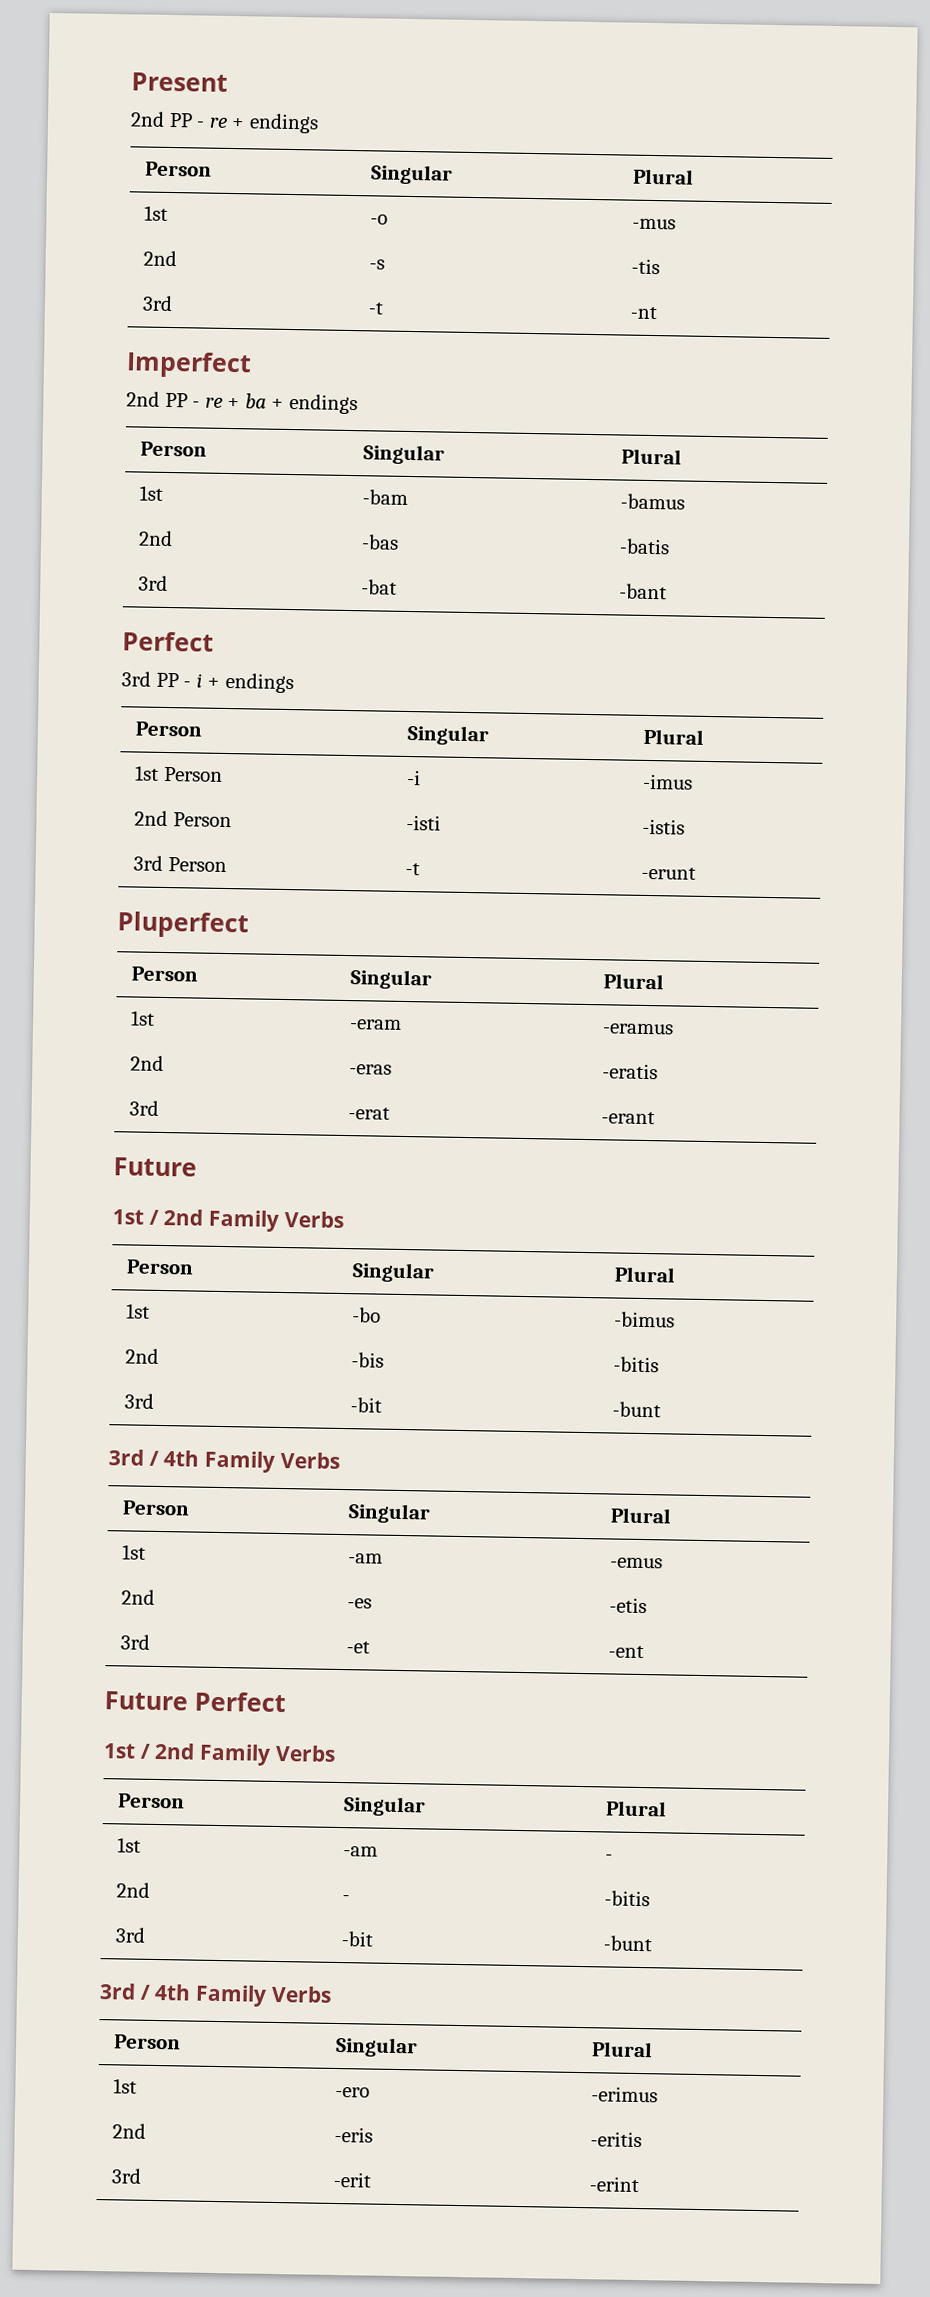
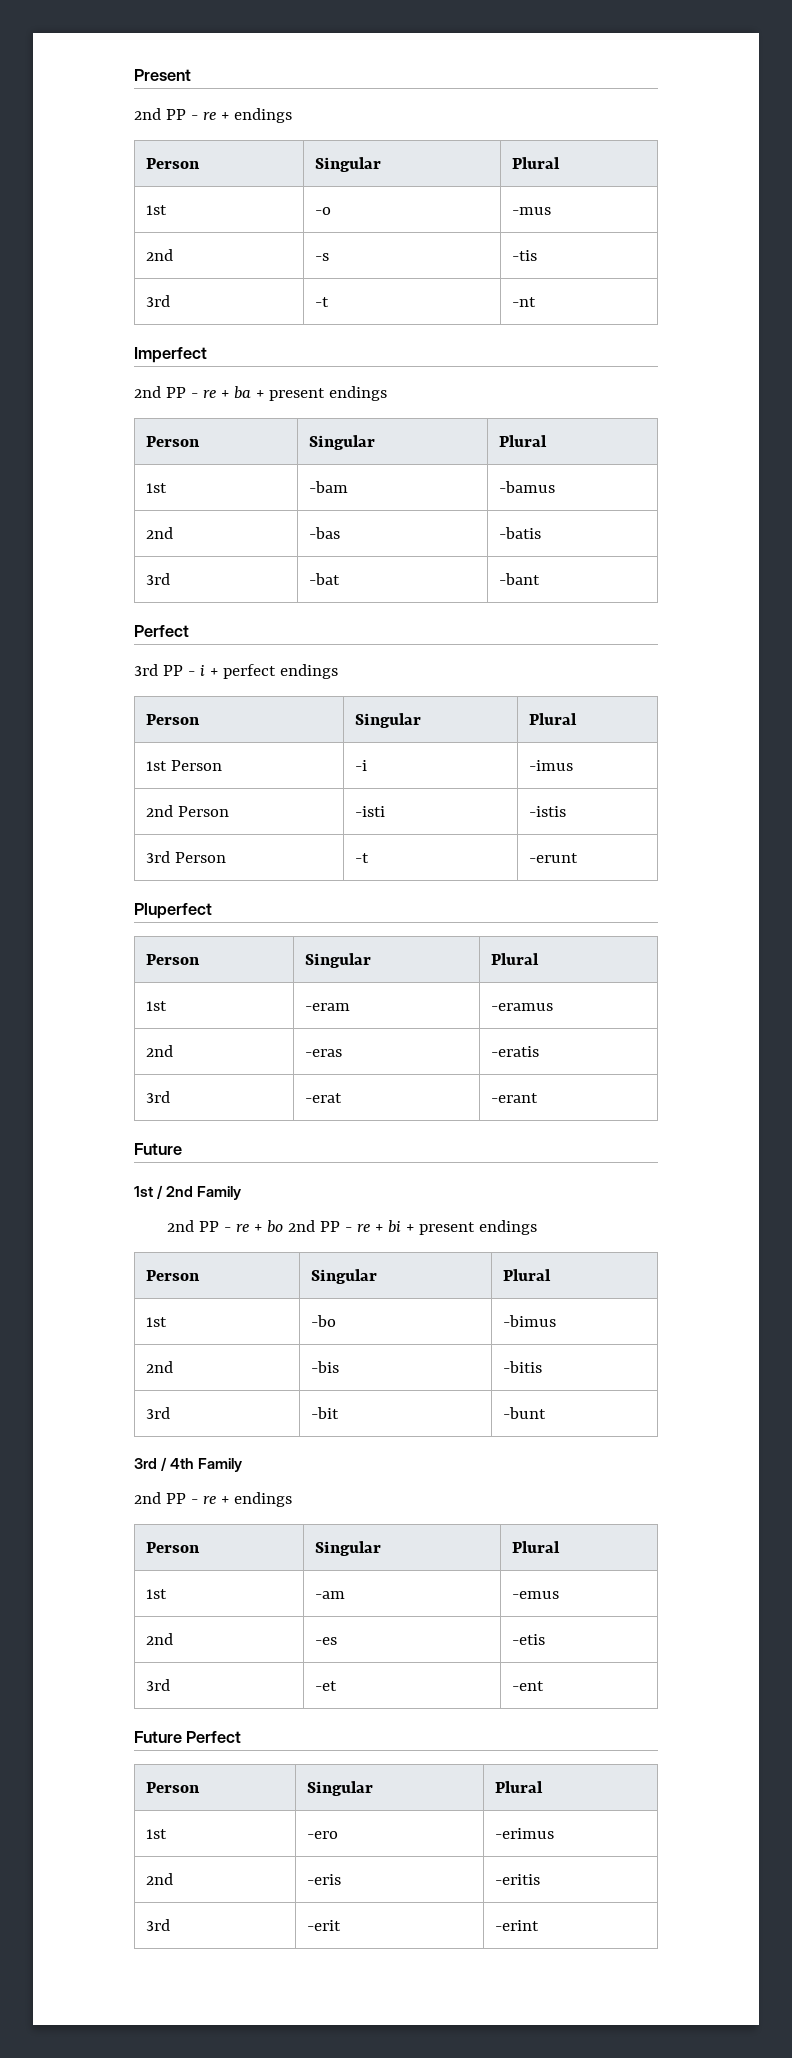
- 2nd PP - re + ba + endings
+ 2nd PP - re + ba + present endings
- 3rd PP - i + endings
+ 3rd PP - i + perfect endings
  3rd | -erat | -erant
  Future
- 1st / 2nd Family Verbs
+ 1st / 2nd Family
+ 2nd PP - re + bo 2nd PP - re + bi + present endings
  2nd | -bis | -bitis
  3rd | -bit | -bunt
- 3rd / 4th Family Verbs
+ 3rd / 4th Family
+ 2nd PP - re + endings
  Future Perfect
- 1st / 2nd Family Verbs
- Person | Singular | Plural
- 1st | -am | -
- 2nd | - | -bitis
- 3rd | -bit | -bunt
- 3rd / 4th Family Verbs

